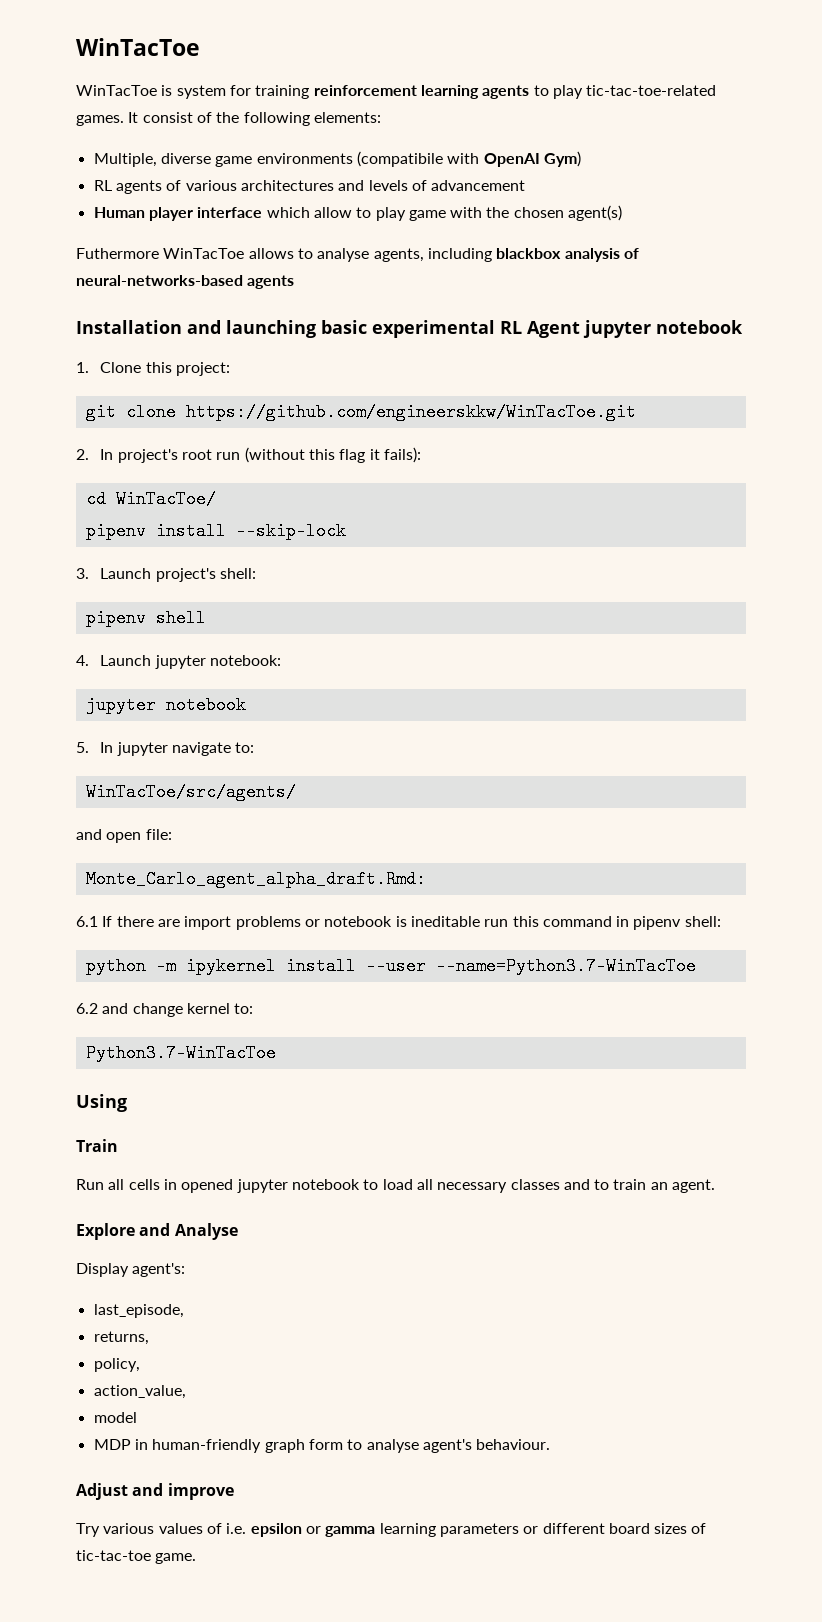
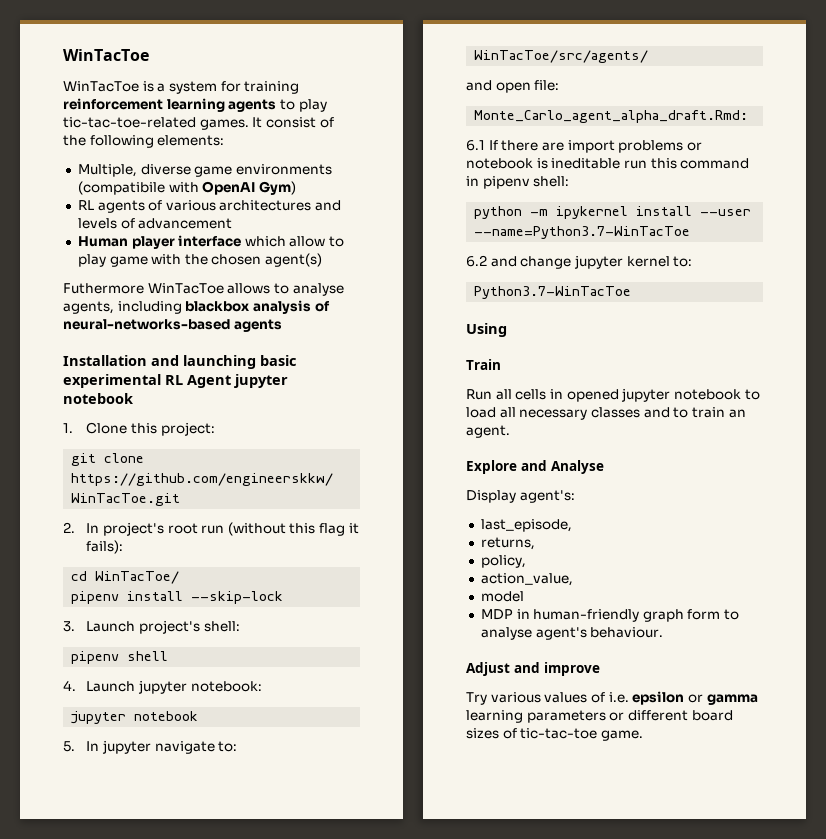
- WinTacToe is system for training reinforcement learning agents to play tic-tac-toe-related games.
+ WinTacToe is a system for training reinforcement learning agents to play tic-tac-toe-related games.
- 6.2 and change kernel to:
+ 6.2 and change jupyter kernel to:

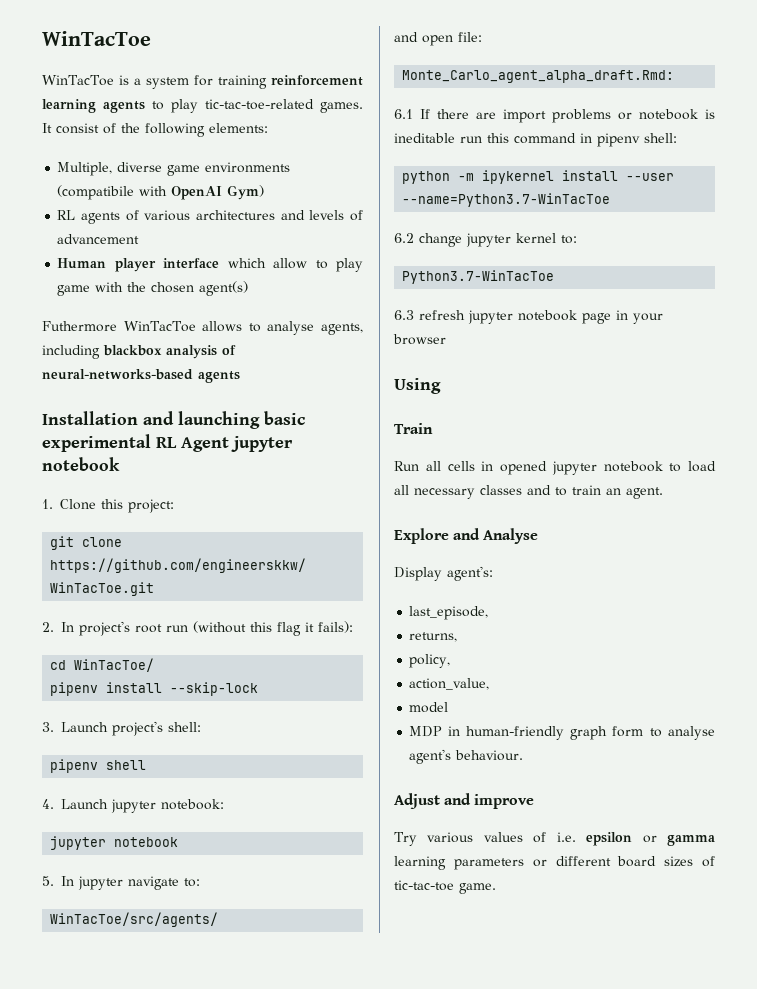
- 6.2 and change jupyter kernel to:
+ 6.2 change jupyter kernel to:
+ 6.3 refresh jupyter notebook page in your browser

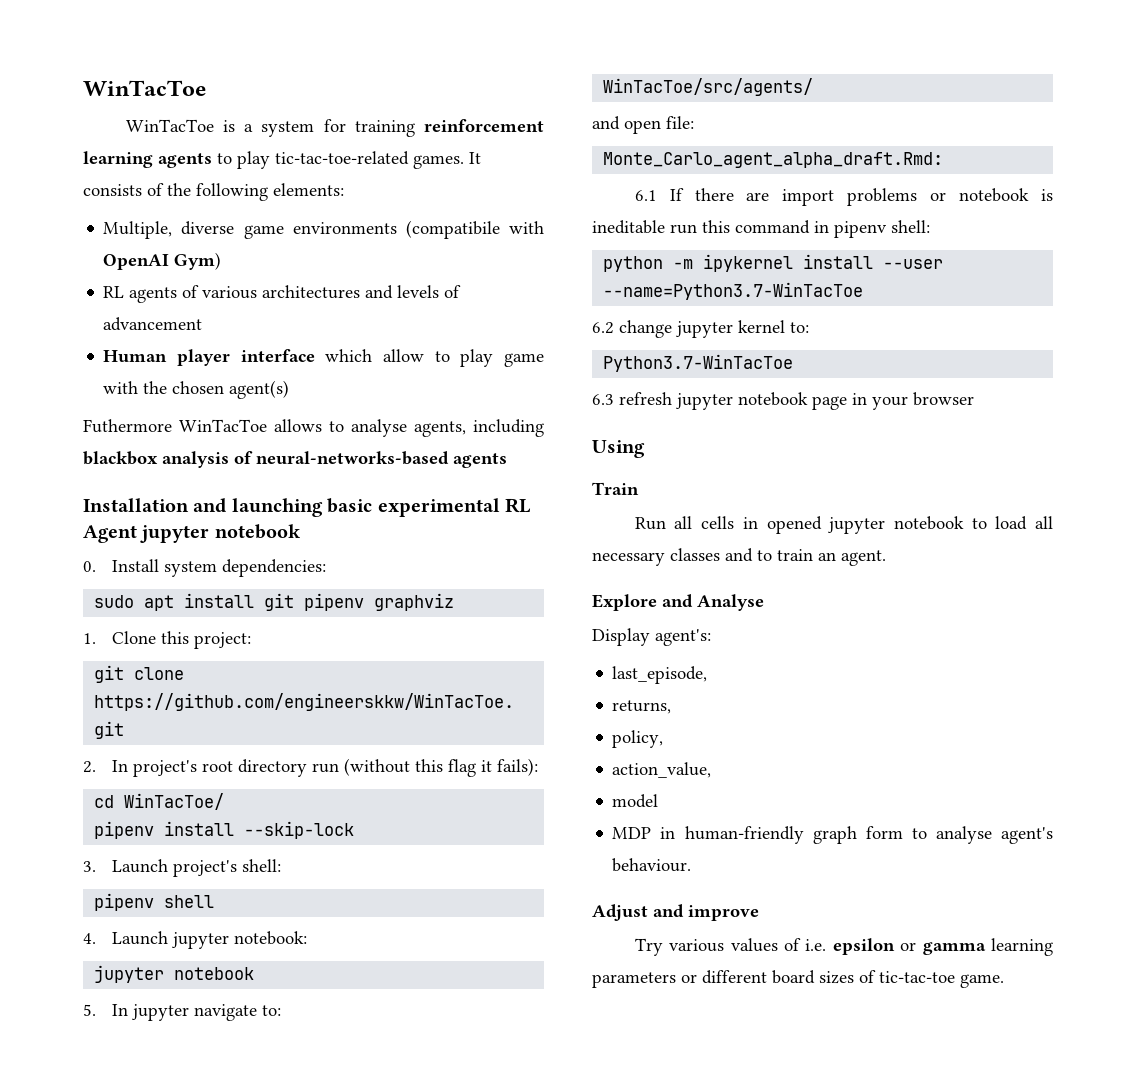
- It consist of the following elements:
+ It consists of the following elements:
+ 0. Install system dependencies:
+ sudo apt install git pipenv graphviz
- 2. In project's root run (without this flag it fails):
+ 2. In project's root directory run (without this flag it fails):

